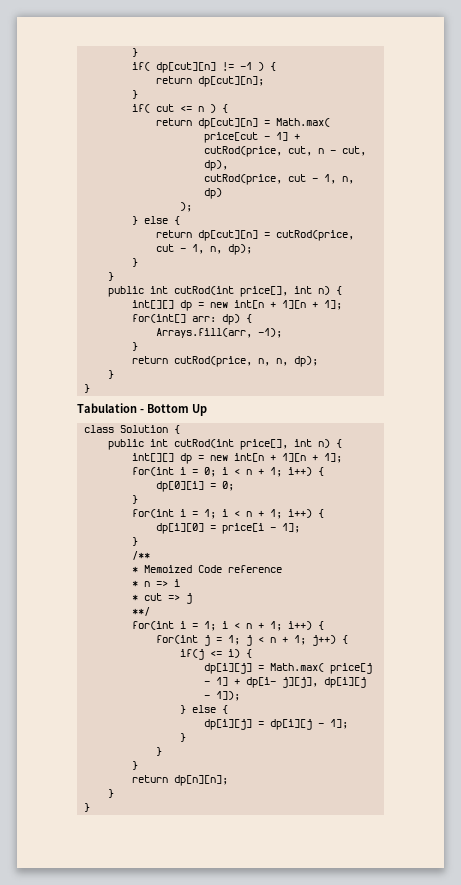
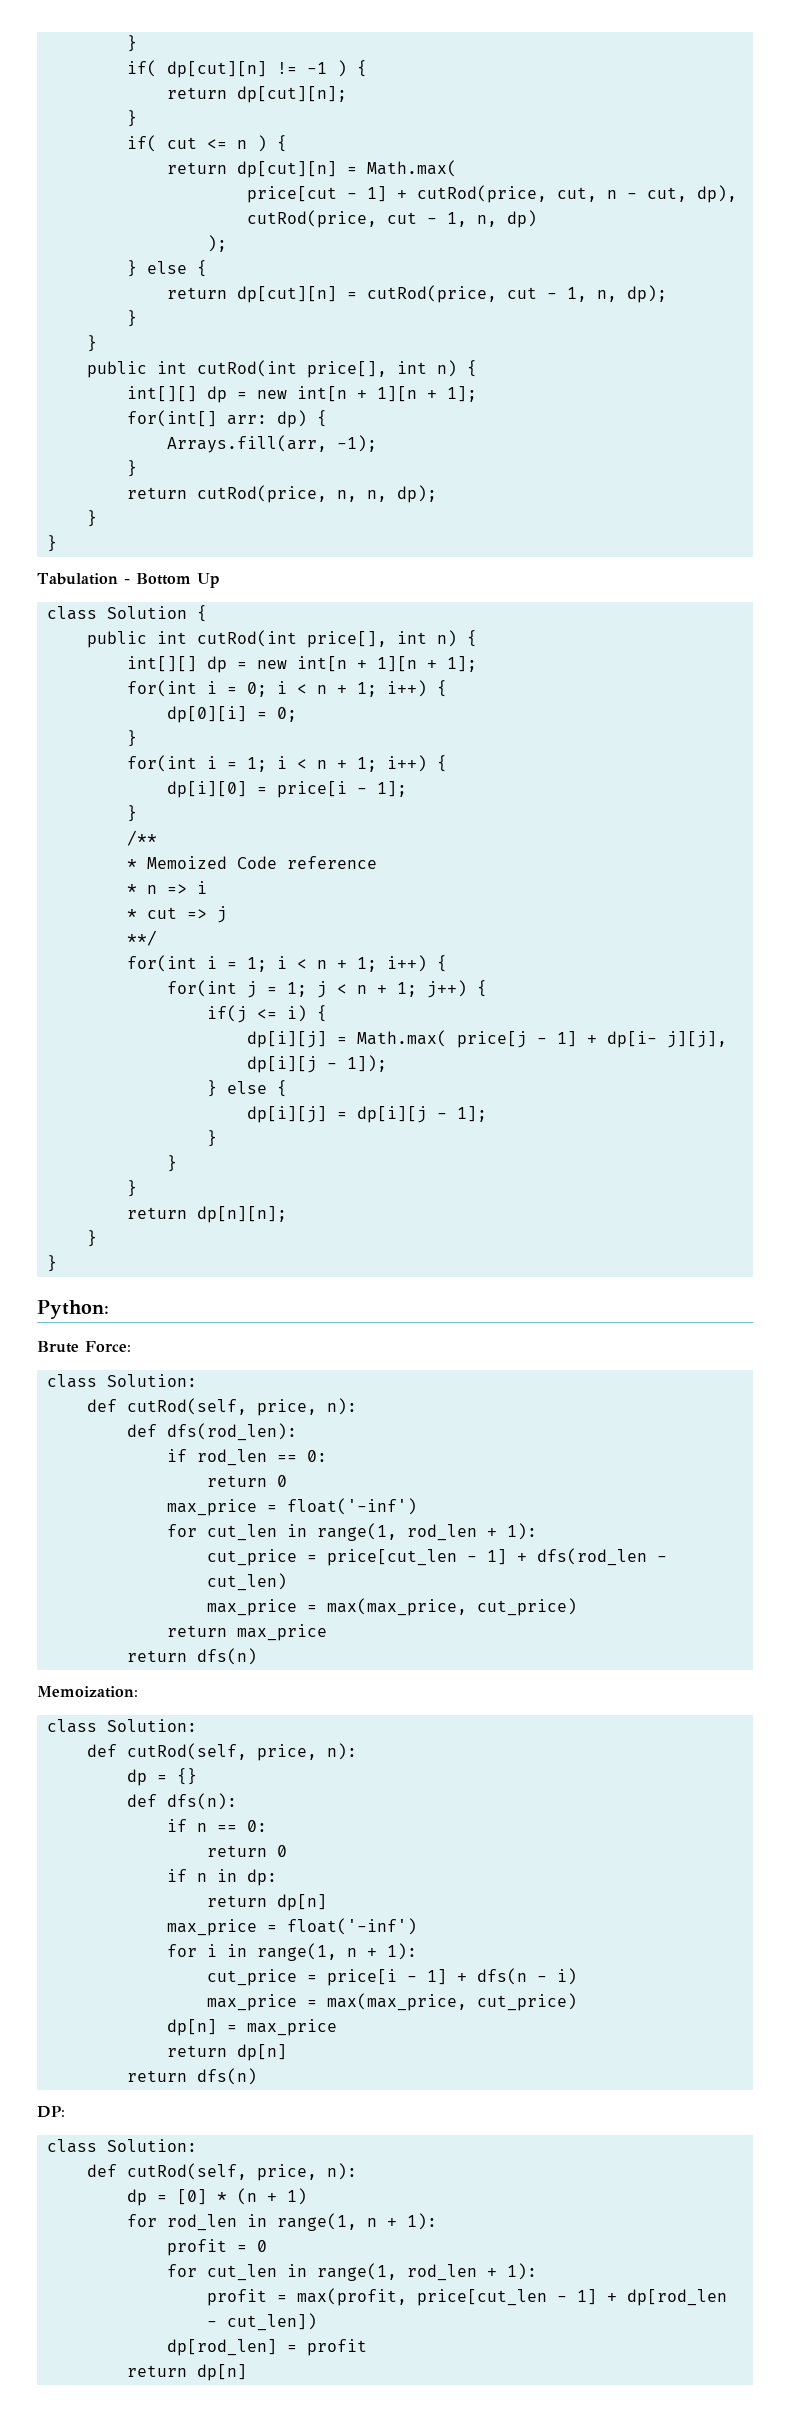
+ Python:
+ Brute Force:
+ class Solution:
+ def cutRod(self, price, n):
+ def dfs(rod_len):
+ if rod_len == 0:
+ return 0
+ max_price = float('-inf')
+ for cut_len in range(1, rod_len + 1):
+ cut_price = price[cut_len - 1] + dfs(rod_len - cut_len)
+ max_price = max(max_price, cut_price)
+ return max_price
+ return dfs(n)
+ Memoization:
+ class Solution:
+ def cutRod(self, price, n):
+ dp = {}
+ def dfs(n):
+ if n == 0:
+ return 0
+ if n in dp:
+ return dp[n]
+ max_price = float('-inf')
+ for i in range(1, n + 1):
+ cut_price = price[i - 1] + dfs(n - i)
+ max_price = max(max_price, cut_price)
+ dp[n] = max_price
+ return dp[n]
+ return dfs(n)
+ DP:
+ class Solution:
+ def cutRod(self, price, n):
+ dp = [0] * (n + 1)
+ for rod_len in range(1, n + 1):
+ profit = 0
+ for cut_len in range(1, rod_len + 1):
+ profit = max(profit, price[cut_len - 1] + dp[rod_len - cut_len])
+ dp[rod_len] = profit
+ return dp[n]

